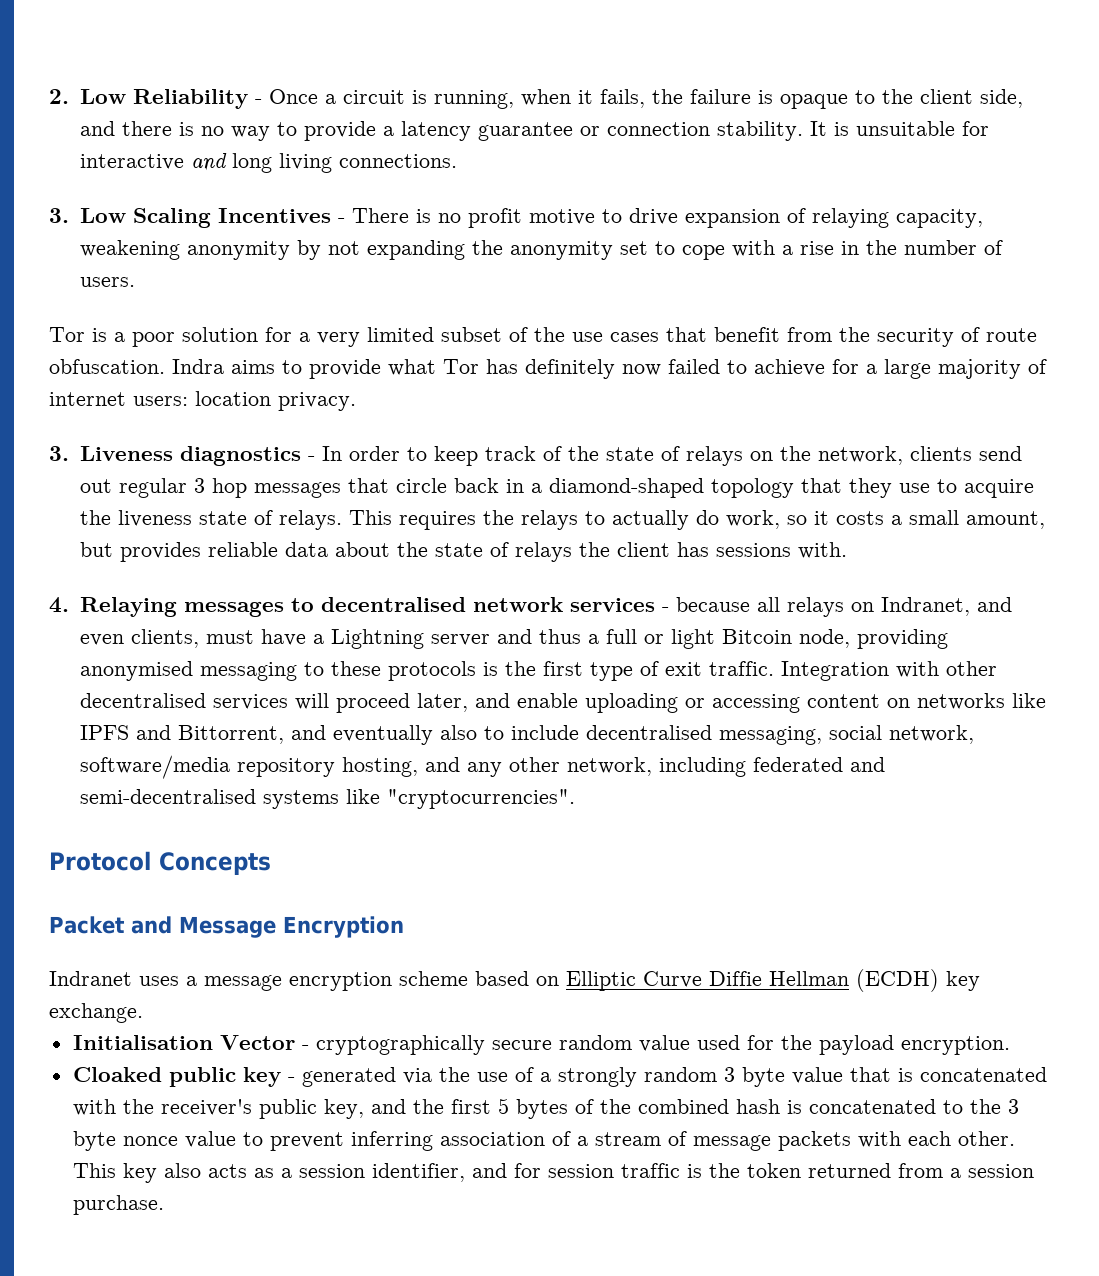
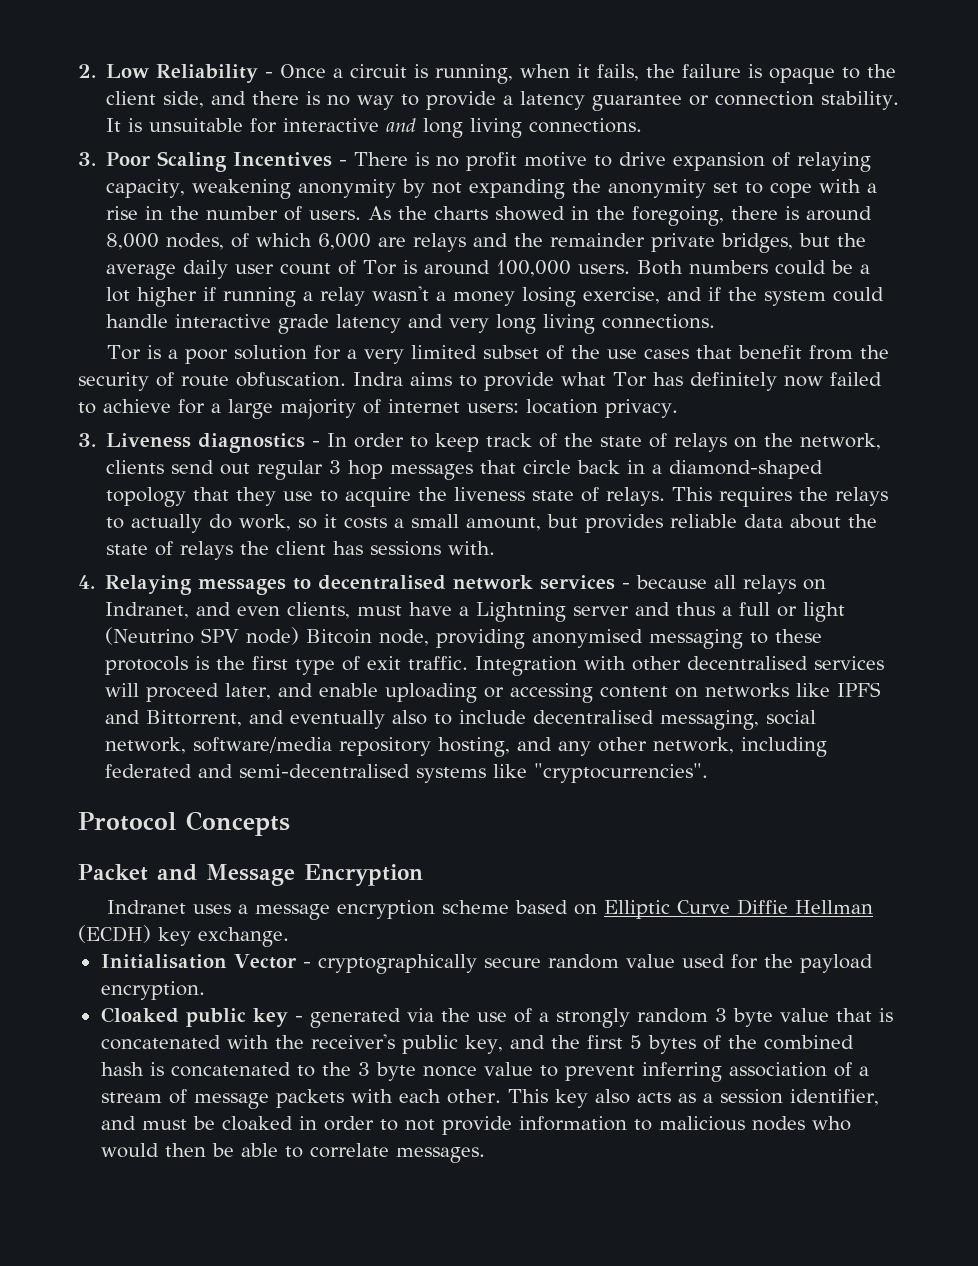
- 3. Low Scaling Incentives - There is no profit motive to drive expansion of relaying capacity, weakening anonymity by not expanding the anonymity set to cope with a rise in the number of users.
+ 3. Poor Scaling Incentives - There is no profit motive to drive expansion of relaying capacity, weakening anonymity by not expanding the anonymity set to cope with a rise in the number of users. As the charts showed in the foregoing, there is around 8,000 nodes, of which 6,000 are relays and the remainder private bridges, but the average daily user count of Tor is around 100,000 users. Both numbers could be a lot higher if running a relay wasn't a money losing exercise, and if the system could handle interactive grade latency and very long living connections.
- 4. Relaying messages to decentralised network services - because all relays on Indranet, and even clients, must have a Lightning server and thus a full or light Bitcoin node, providing anonymised messaging to these protocols is the first type of exit traffic.
+ 4. Relaying messages to decentralised network services - because all relays on Indranet, and even clients, must have a Lightning server and thus a full or light (Neutrino SPV node) Bitcoin node, providing anonymised messaging to these protocols is the first type of exit traffic.
- This key also acts as a session identifier, and for session traffic is the token returned from a session purchase.
+ This key also acts as a session identifier, and must be cloaked in order to not provide information to malicious nodes who would then be able to correlate messages.

